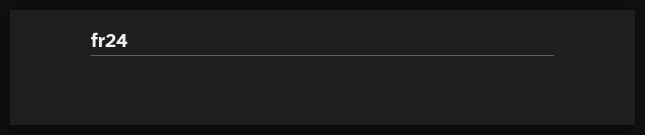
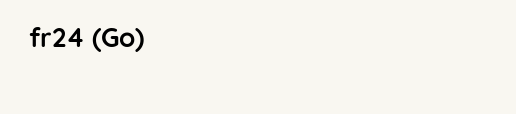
- fr24
+ fr24 (Go)

